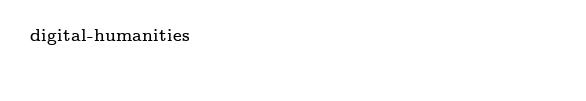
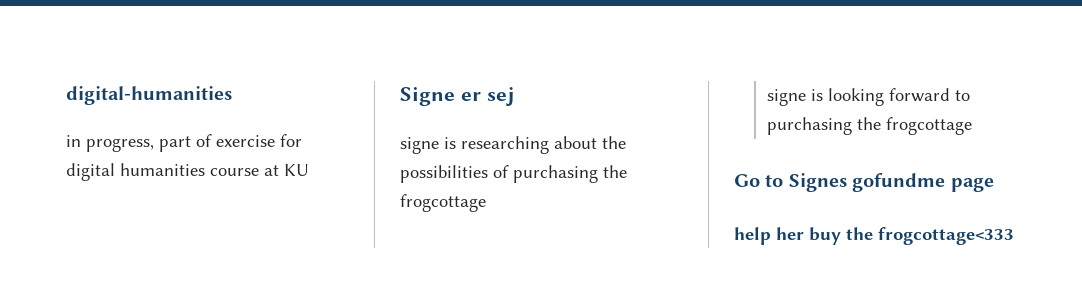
+ in progress, part of exercise for digital humanities course at KU
+ Signe er sej
+ signe is researching about the possibilities of purchasing the frogcottage
+ signe is looking forward to purchasing the frogcottage
+ Go to Signes gofundme page
+ help her buy the frogcottage<333

